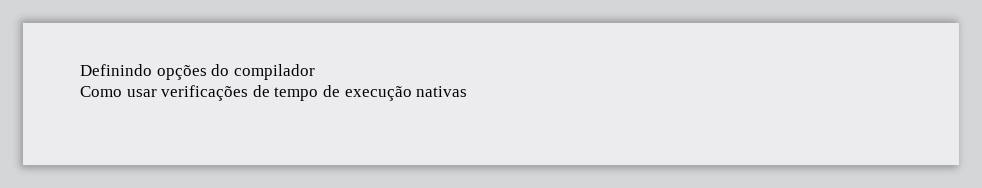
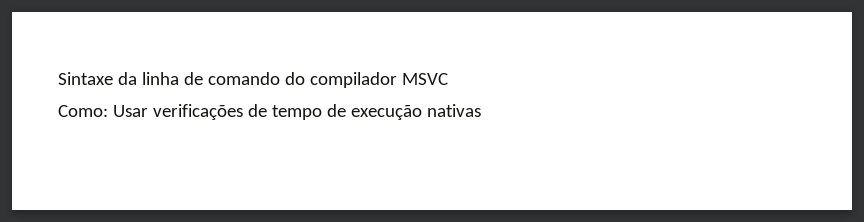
- Definindo opções do compilador
- Como usar verificações de tempo de execução nativas
+ Sintaxe da linha de comando do compilador MSVC
+ Como: Usar verificações de tempo de execução nativas

